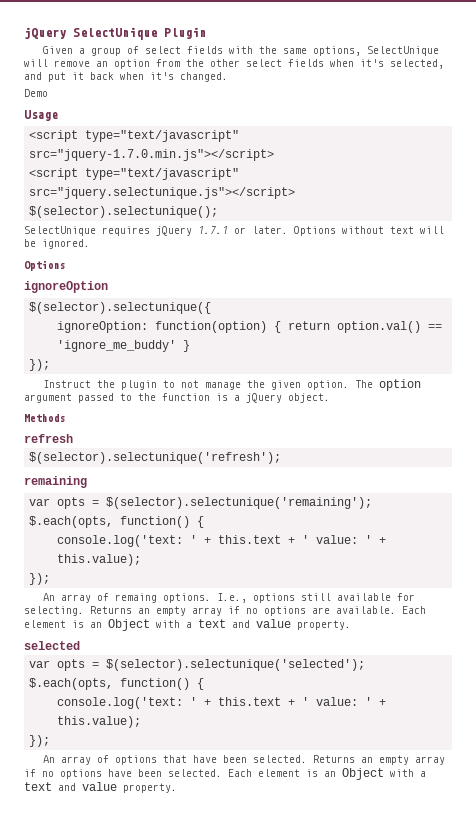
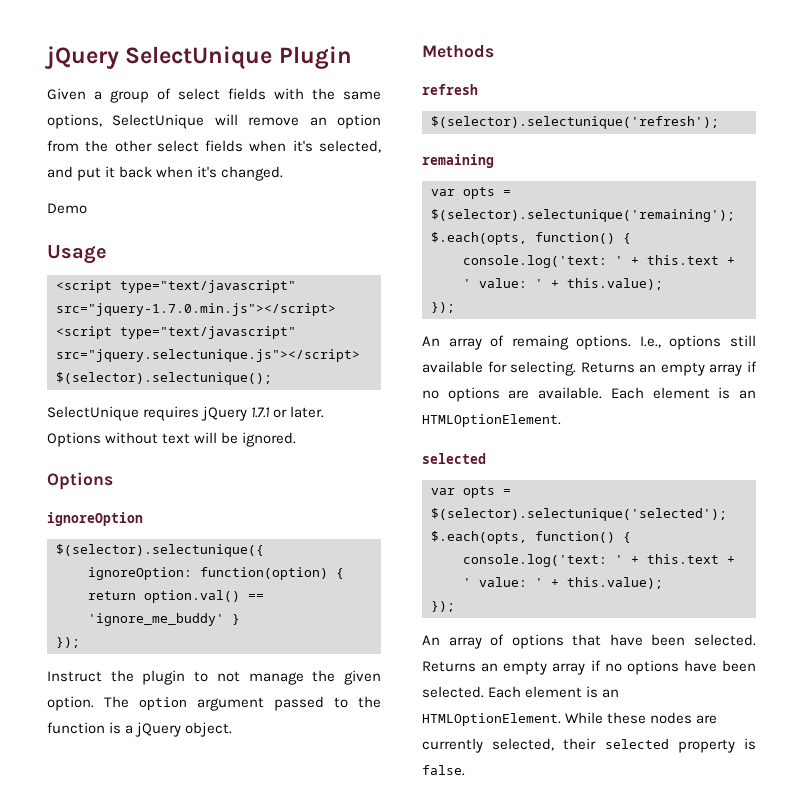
- Returns an empty array if no options are available. Each element is an Object with a text and value property.
+ Returns an empty array if no options are available. Each element is an HTMLOptionElement.
- Returns an empty array if no options have been selected. Each element is an Object with a text and value property.
+ Returns an empty array if no options have been selected. Each element is an HTMLOptionElement. While these nodes are currently selected, their selected property is false.

